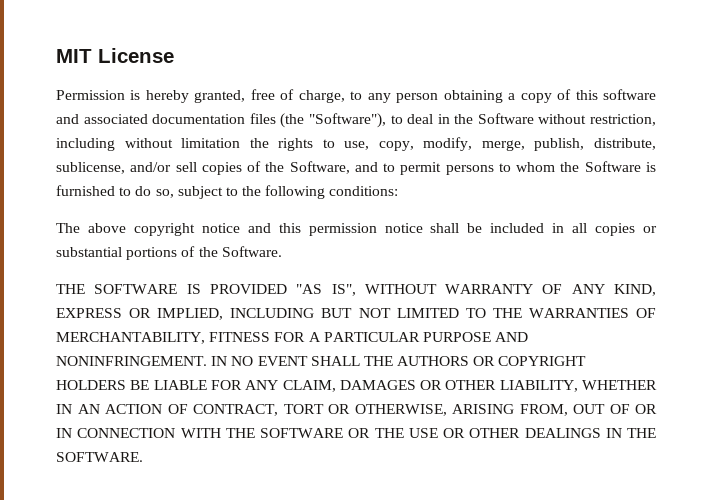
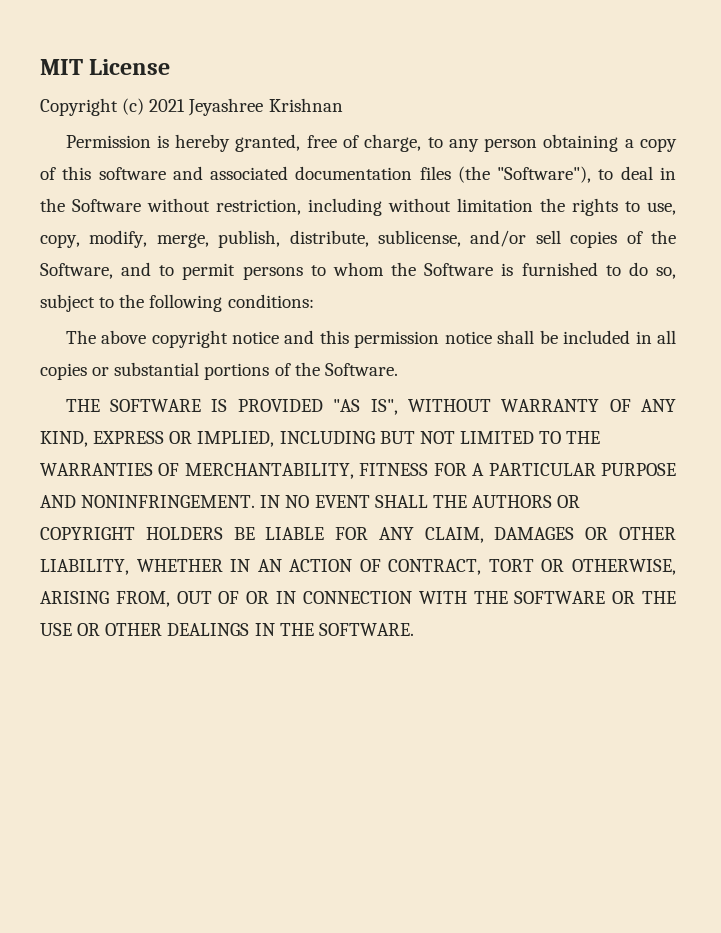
+ Copyright (c) 2021 Jeyashree Krishnan

